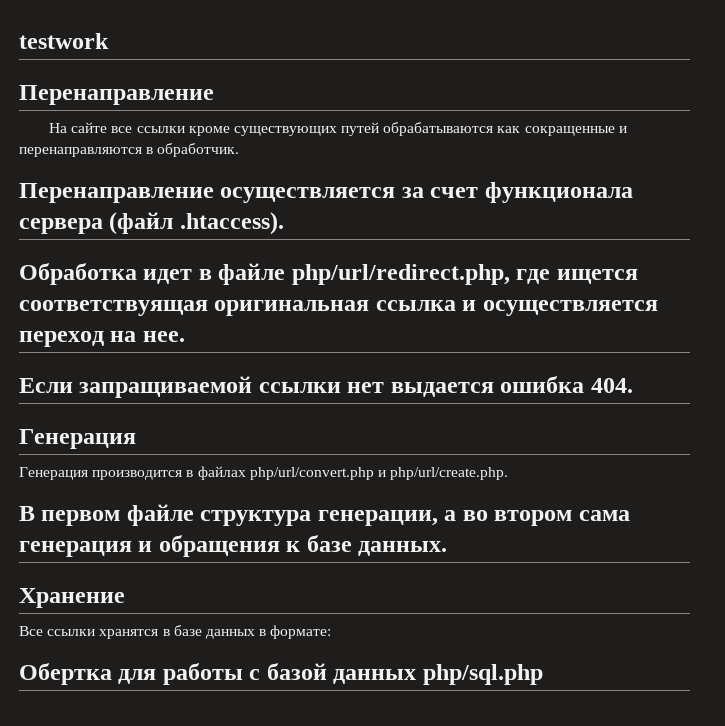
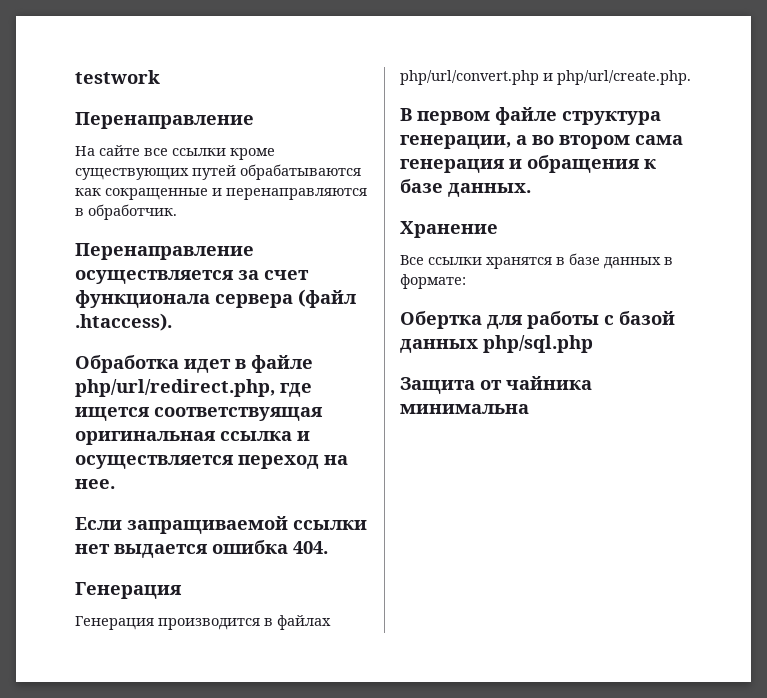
+ Защита от чайника минимальна

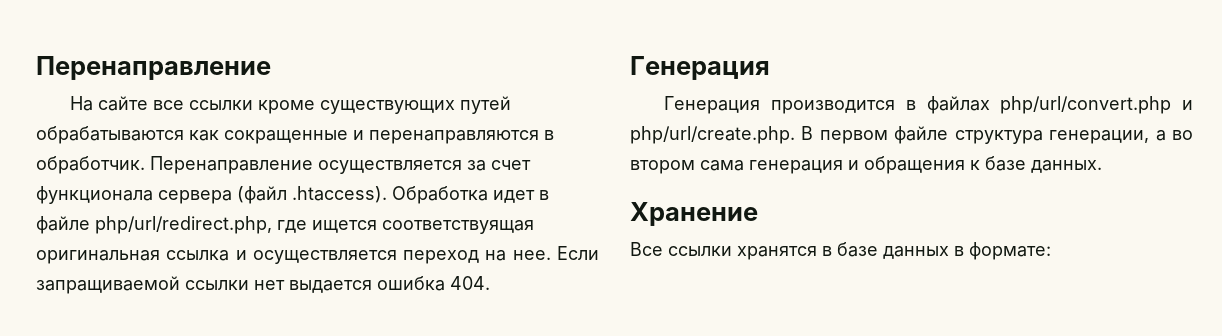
- testwork
- На сайте все ссылки кроме существующих путей обрабатываются как сокращенные и перенаправляются в обработчик.
- Перенаправление осуществляется за счет функционала сервера (файл .htaccess).
- Обработка идет в файле php/url/redirect.php, где ищется соответствуящая оригинальная ссылка и осуществляется переход на нее.
- Если запращиваемой ссылки нет выдается ошибка 404.
+ На сайте все ссылки кроме существующих путей обрабатываются как сокращенные и перенаправляются в обработчик. Перенаправление осуществляется за счет функционала сервера (файл .htaccess). Обработка идет в файле php/url/redirect.php, где ищется соответствуящая оригинальная ссылка и осуществляется переход на нее. Если запращиваемой ссылки нет выдается ошибка 404.
- Генерация производится в файлах php/url/convert.php и php/url/create.php.
- В первом файле структура генерации, а во втором сама генерация и обращения к базе данных.
+ Генерация производится в файлах php/url/convert.php и php/url/create.php. В первом файле структура генерации, а во втором сама генерация и обращения к базе данных.
- Обертка для работы с базой данных php/sql.php
- Защита от чайника минимальна

